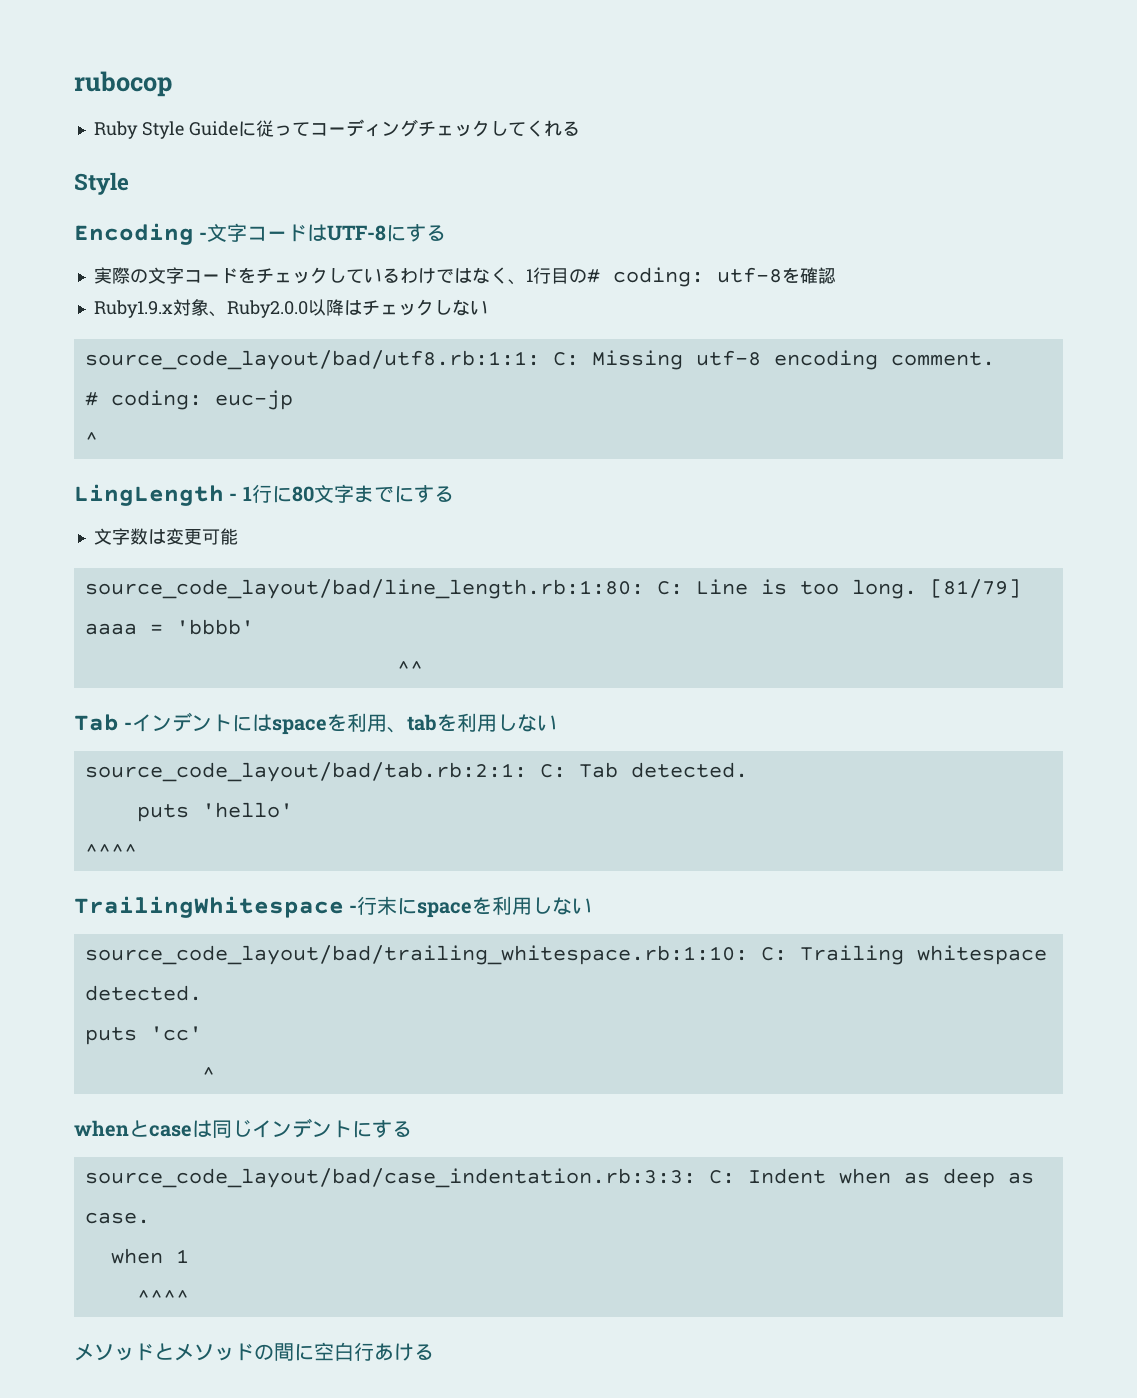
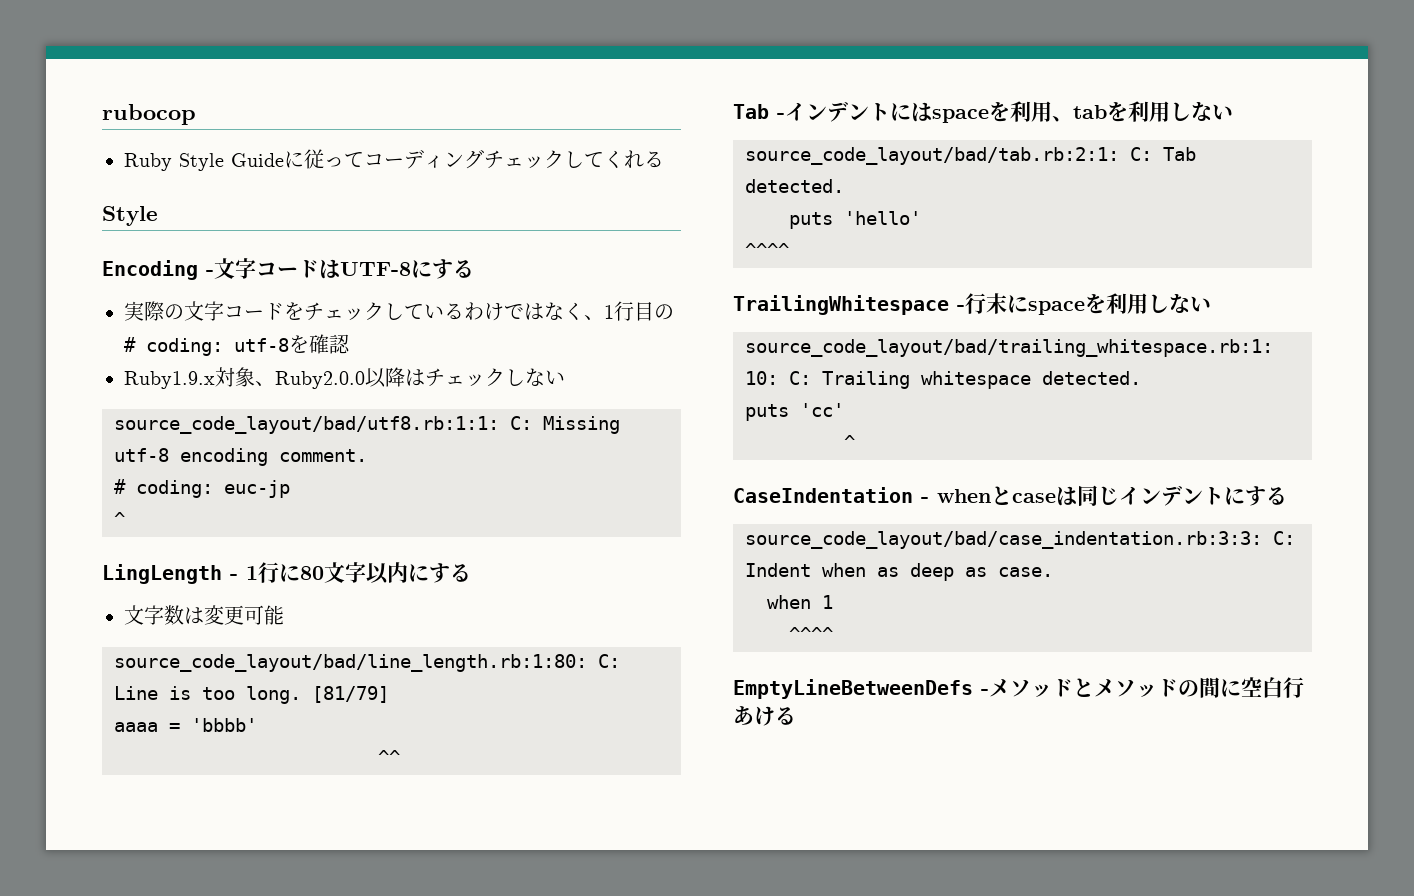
- LingLength - 1行に80文字までにする
+ LingLength - 1行に80文字以内にする
- whenとcaseは同じインデントにする
+ CaseIndentation - whenとcaseは同じインデントにする
- メソッドとメソッドの間に空白行あける
+ EmptyLineBetweenDefs -メソッドとメソッドの間に空白行あける

